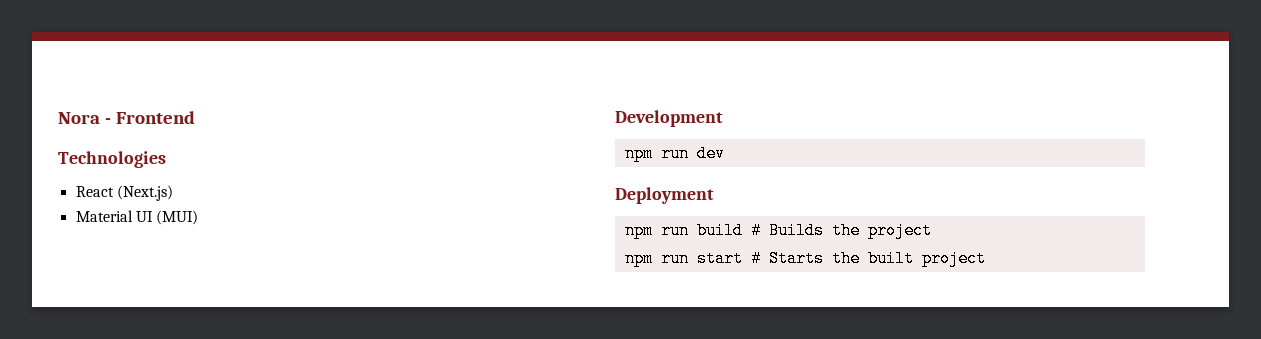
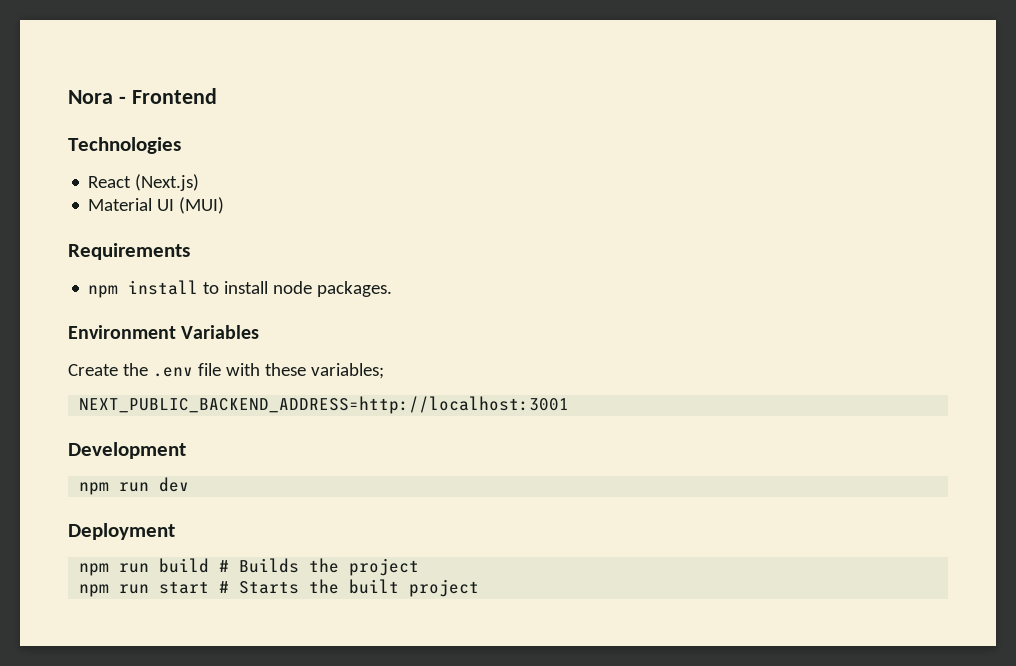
+ Requirements
+ npm install to install node packages.
+ Environment Variables
+ Create the .env file with these variables;
+ NEXT_PUBLIC_BACKEND_ADDRESS=http://localhost:3001

